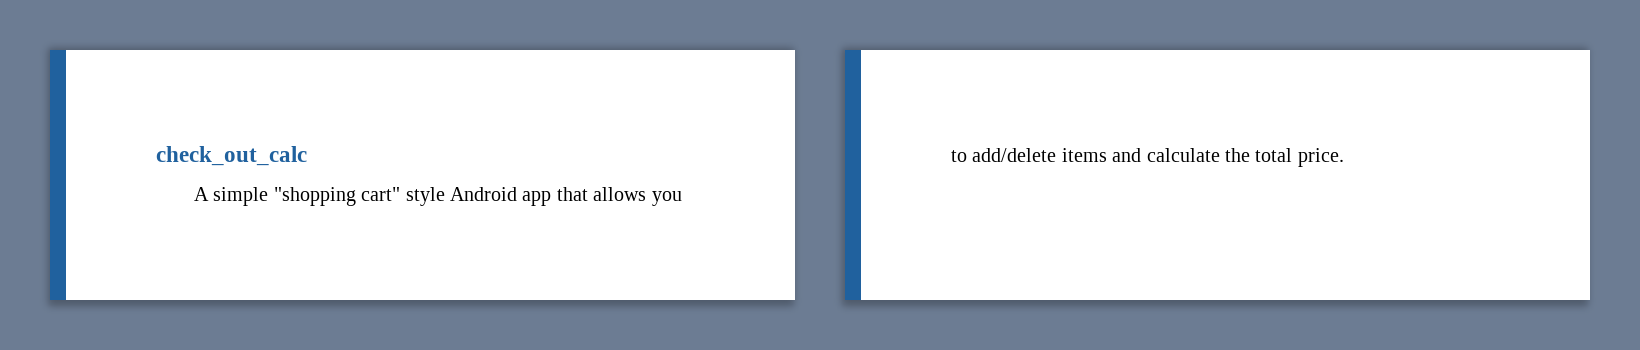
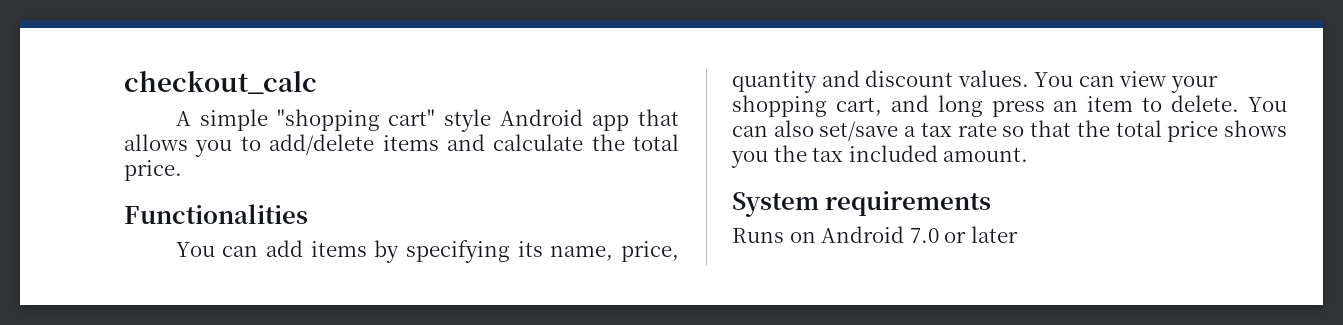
- check_out_calc
+ checkout_calc
+ Functionalities
+ You can add items by specifying its name, price, quantity and discount values. You can view your shopping cart, and long press an item to delete. You can also set/save a tax rate so that the total price shows you the tax included amount.
+ System requirements
+ Runs on Android 7.0 or later

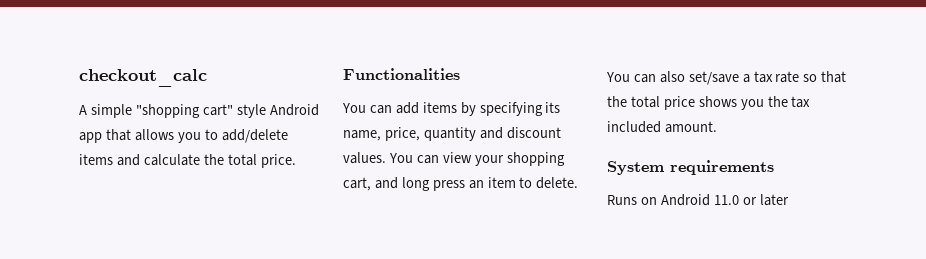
- Runs on Android 7.0 or later
+ Runs on Android 11.0 or later

